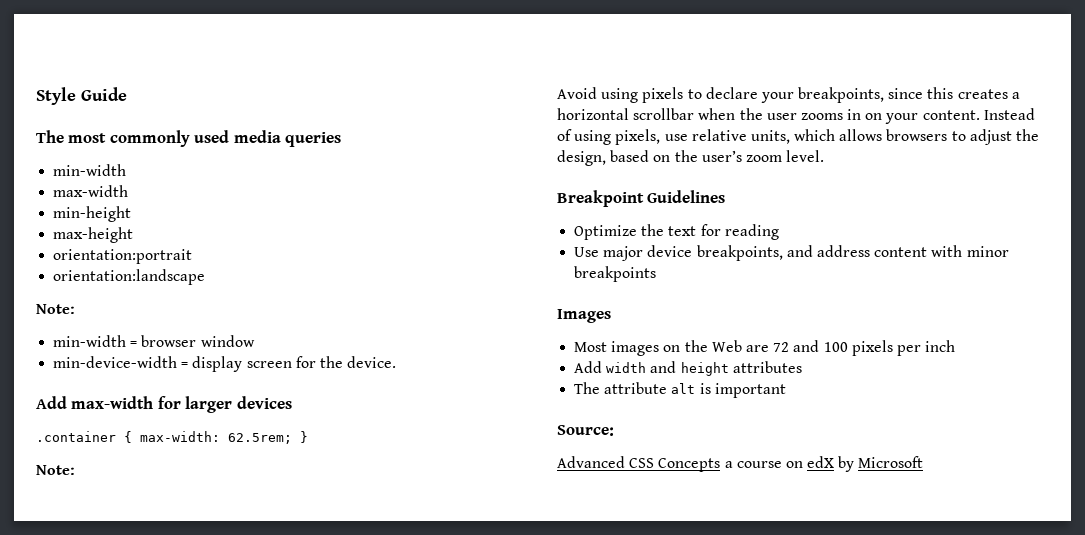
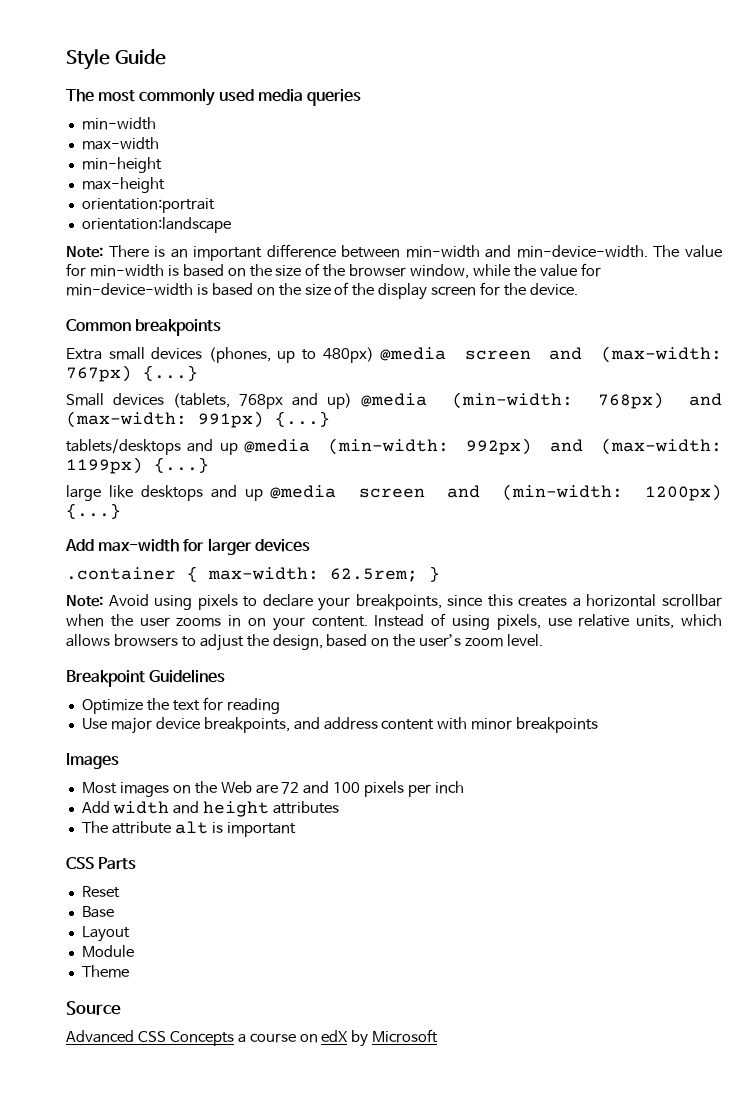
  orientation:landscape
- Note:
- min-width = browser window
- min-device-width = display screen for the device.
+ Note: There is an important difference between min-width and min-device-width. The value for min-width is based on the size of the browser window, while the value for min-device-width is based on the size of the display screen for the device.
+ Common breakpoints
+ Extra small devices (phones, up to 480px) @media screen and (max-width: 767px) {...}
+ Small devices (tablets, 768px and up) @media (min-width: 768px) and (max-width: 991px) {...}
+ tablets/desktops and up @media (min-width: 992px) and (max-width: 1199px) {...}
+ large like desktops and up @media screen and (min-width: 1200px) {...}
  .container { max-width: 62.5rem; }
- Note:
- Avoid using pixels to declare your breakpoints, since this creates a horizontal scrollbar when the user zooms in on your content.
+ Note: Avoid using pixels to declare your breakpoints, since this creates a horizontal scrollbar when the user zooms in on your content.
- Source:
+ CSS Parts
+ Reset
+ Base
+ Layout
+ Module
+ Theme
+ Source

